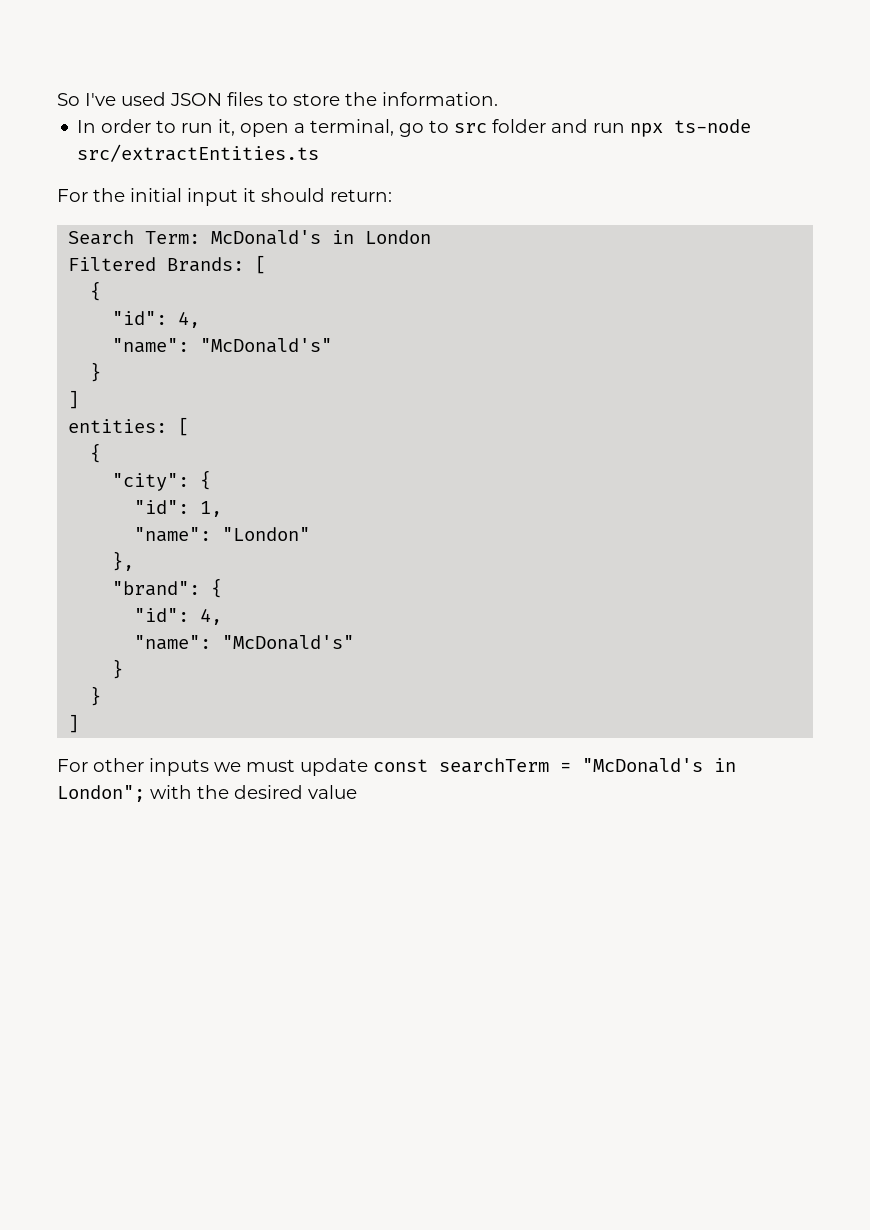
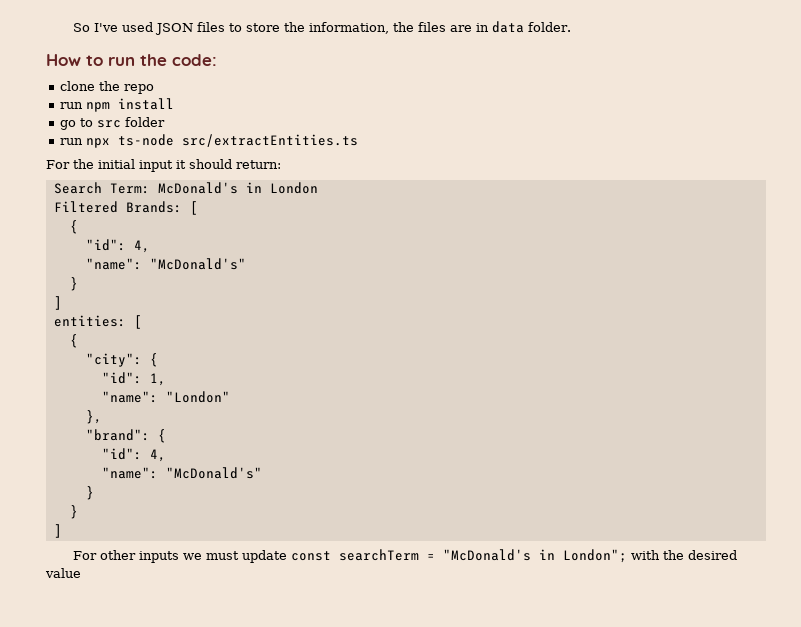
- So I've used JSON files to store the information.
- In order to run it, open a terminal, go to src folder and run npx ts-node src/extractEntities.ts
+ So I've used JSON files to store the information, the files are in data folder.
+ How to run the code:
+ clone the repo
+ run npm install
+ go to src folder
+ run npx ts-node src/extractEntities.ts

